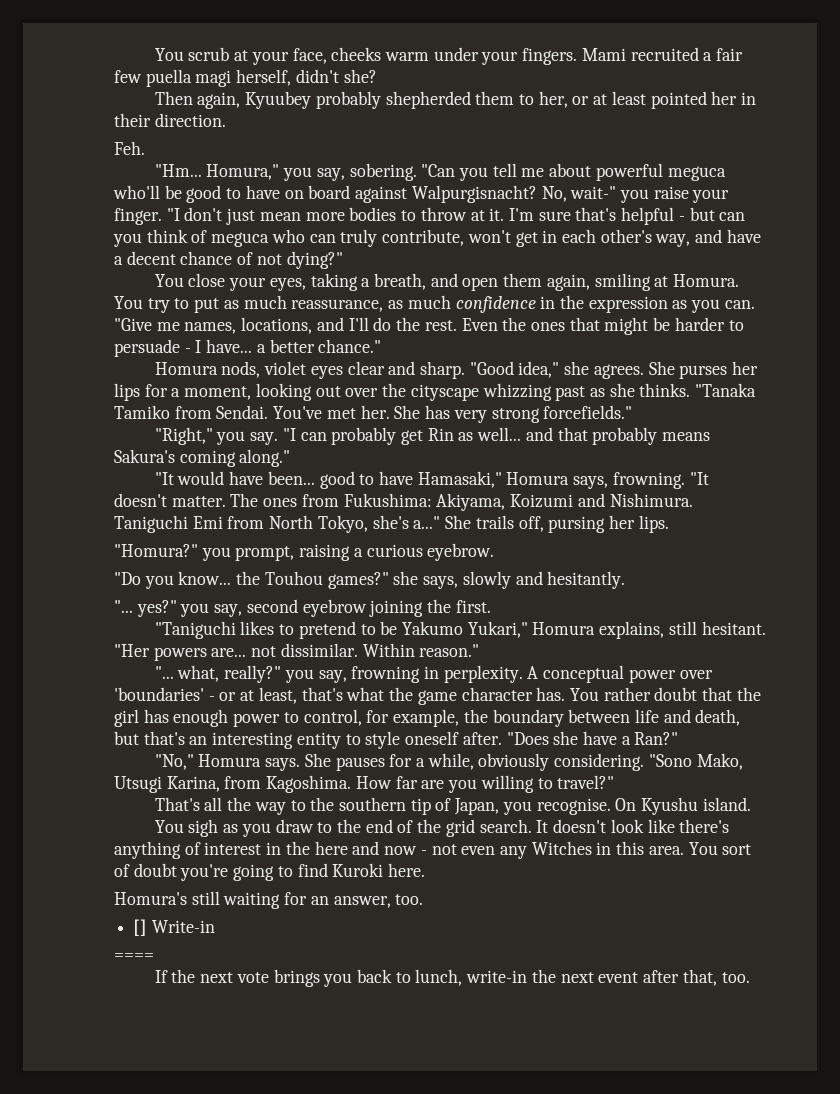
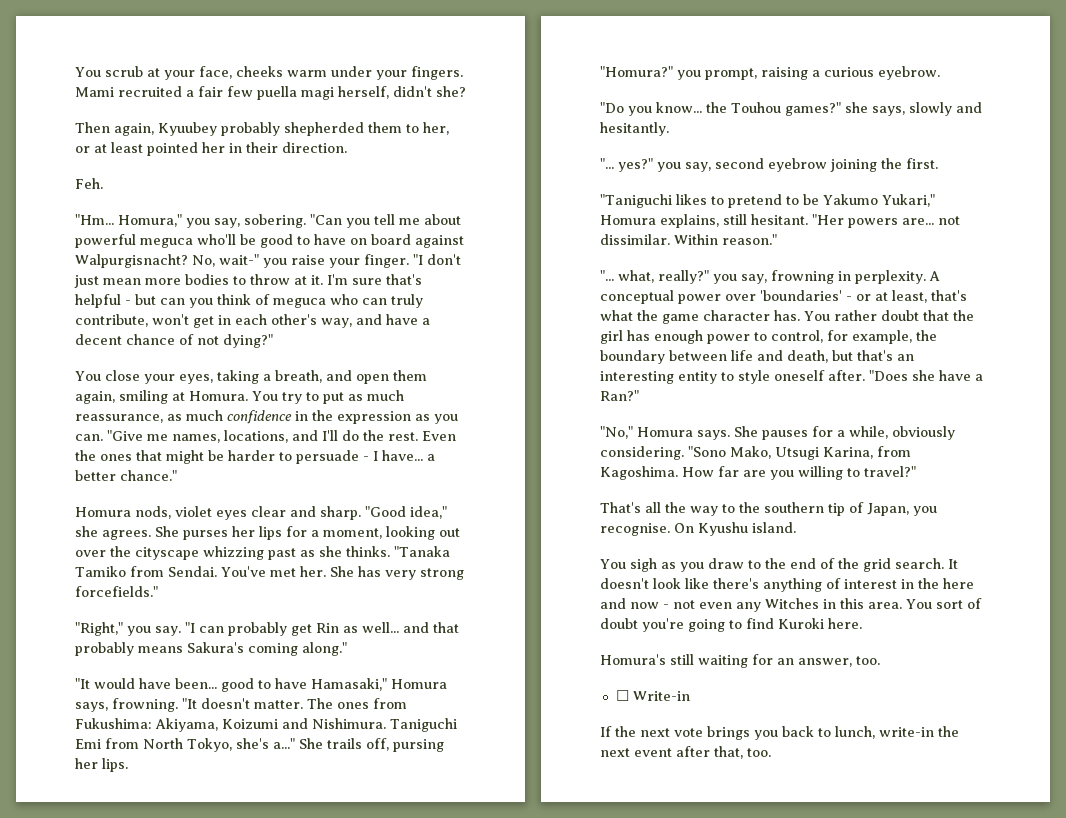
- [] Write-in
+ ☐ Write-in
- ====

